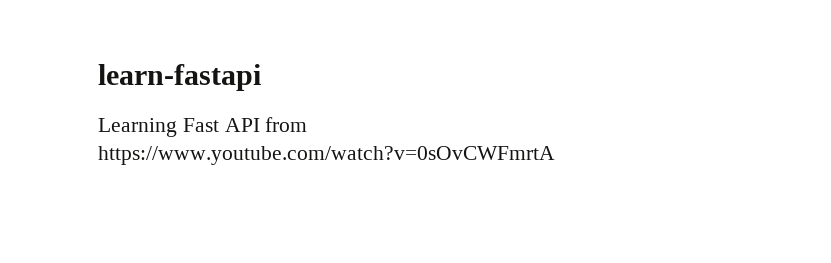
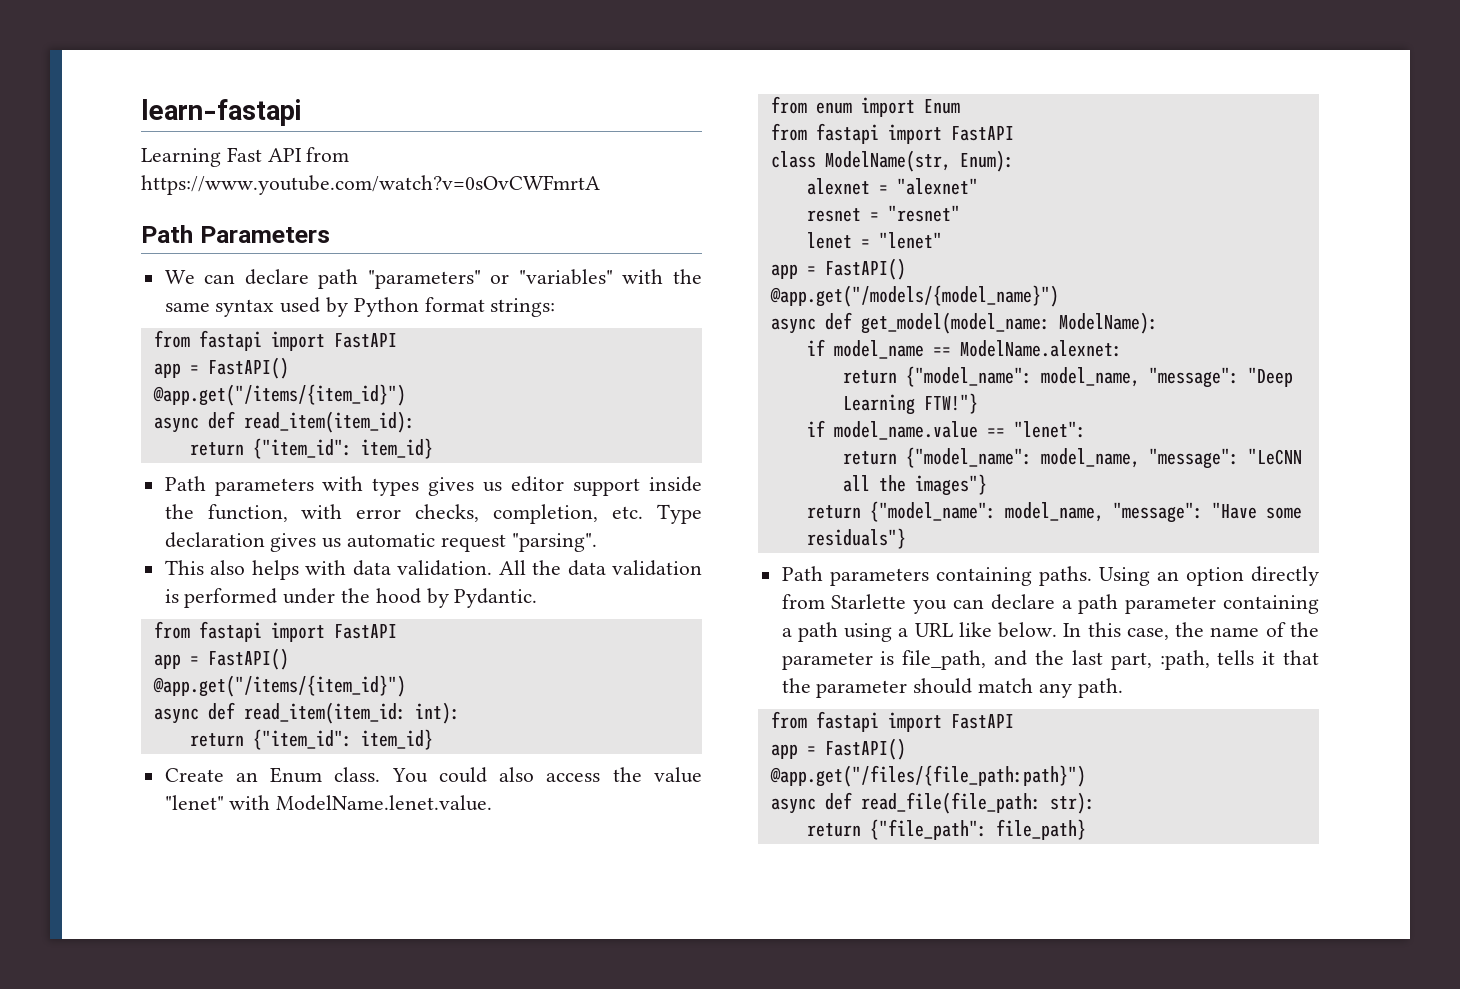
+ Path Parameters
+ We can declare path "parameters" or "variables" with the same syntax used by Python format strings:
+ from fastapi import FastAPI
+ app = FastAPI()
+ @app.get("/items/{item_id}")
+ async def read_item(item_id):
+ return {"item_id": item_id}
+ Path parameters with types gives us editor support inside the function, with error checks, completion, etc. Type declaration gives us automatic request "parsing".
+ This also helps with data validation. All the data validation is performed under the hood by Pydantic.
+ from fastapi import FastAPI
+ app = FastAPI()
+ @app.get("/items/{item_id}")
+ async def read_item(item_id: int):
+ return {"item_id": item_id}
+ Create an Enum class. You could also access the value "lenet" with ModelName.lenet.value.
+ from enum import Enum
+ from fastapi import FastAPI
+ class ModelName(str, Enum):
+ alexnet = "alexnet"
+ resnet = "resnet"
+ lenet = "lenet"
+ app = FastAPI()
+ @app.get("/models/{model_name}")
+ async def get_model(model_name: ModelName):
+ if model_name == ModelName.alexnet:
+ return {"model_name": model_name, "message": "Deep Learning FTW!"}
+ if model_name.value == "lenet":
+ return {"model_name": model_name, "message": "LeCNN all the images"}
+ return {"model_name": model_name, "message": "Have some residuals"}
+ Path parameters containing paths. Using an option directly from Starlette you can declare a path parameter containing a path using a URL like below. In this case, the name of the parameter is file_path, and the last part, :path, tells it that the parameter should match any path.
+ from fastapi import FastAPI
+ app = FastAPI()
+ @app.get("/files/{file_path:path}")
+ async def read_file(file_path: str):
+ return {"file_path": file_path}

